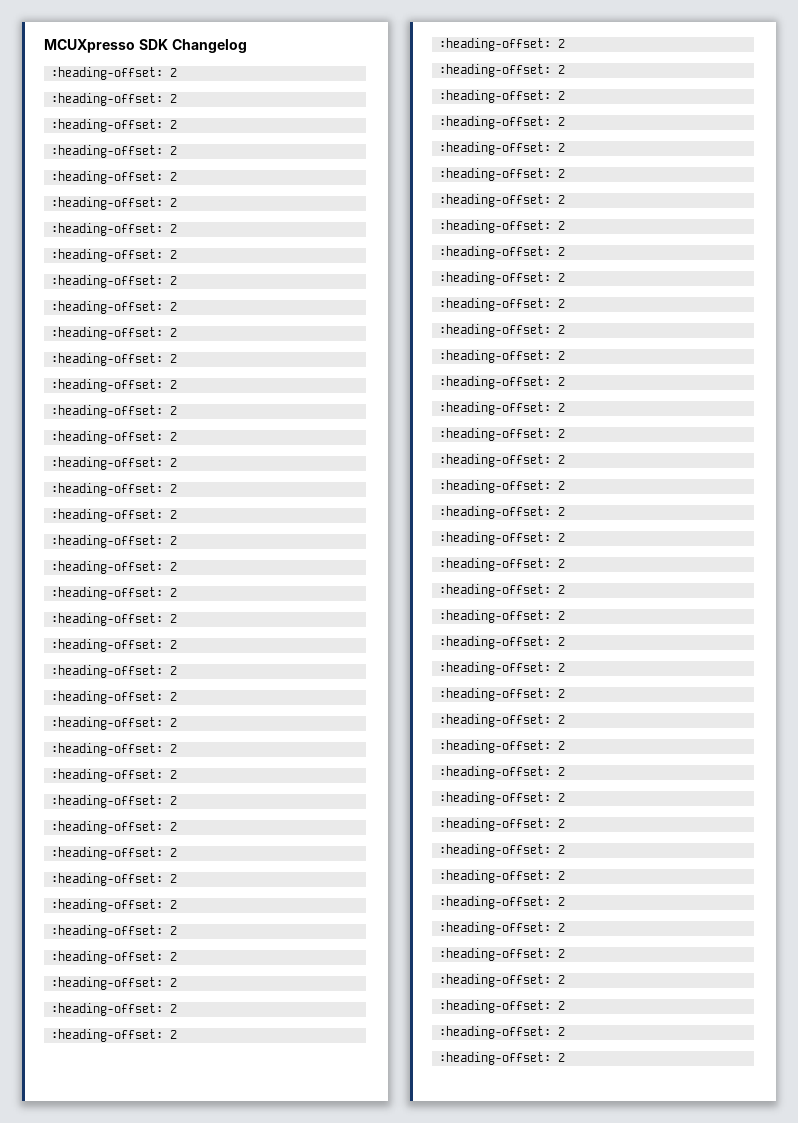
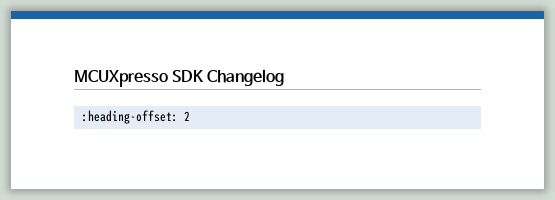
  MCUXpresso SDK Changelog
- :heading-offset: 2
- :heading-offset: 2
- :heading-offset: 2
- :heading-offset: 2
- :heading-offset: 2
- :heading-offset: 2
- :heading-offset: 2
- :heading-offset: 2
- :heading-offset: 2
- :heading-offset: 2
- :heading-offset: 2
- :heading-offset: 2
- :heading-offset: 2
- :heading-offset: 2
- :heading-offset: 2
- :heading-offset: 2
- :heading-offset: 2
- :heading-offset: 2
- :heading-offset: 2
- :heading-offset: 2
- :heading-offset: 2
- :heading-offset: 2
- :heading-offset: 2
- :heading-offset: 2
- :heading-offset: 2
- :heading-offset: 2
- :heading-offset: 2
- :heading-offset: 2
- :heading-offset: 2
- :heading-offset: 2
- :heading-offset: 2
- :heading-offset: 2
- :heading-offset: 2
- :heading-offset: 2
- :heading-offset: 2
- :heading-offset: 2
- :heading-offset: 2
- :heading-offset: 2
- :heading-offset: 2
- :heading-offset: 2
- :heading-offset: 2
- :heading-offset: 2
- :heading-offset: 2
- :heading-offset: 2
- :heading-offset: 2
- :heading-offset: 2
- :heading-offset: 2
- :heading-offset: 2
- :heading-offset: 2
- :heading-offset: 2
- :heading-offset: 2
- :heading-offset: 2
- :heading-offset: 2
- :heading-offset: 2
- :heading-offset: 2
- :heading-offset: 2
- :heading-offset: 2
- :heading-offset: 2
- :heading-offset: 2
- :heading-offset: 2
- :heading-offset: 2
- :heading-offset: 2
- :heading-offset: 2
- :heading-offset: 2
- :heading-offset: 2
- :heading-offset: 2
- :heading-offset: 2
- :heading-offset: 2
- :heading-offset: 2
- :heading-offset: 2
- :heading-offset: 2
- :heading-offset: 2
- :heading-offset: 2
- :heading-offset: 2
- :heading-offset: 2
- :heading-offset: 2
- :heading-offset: 2

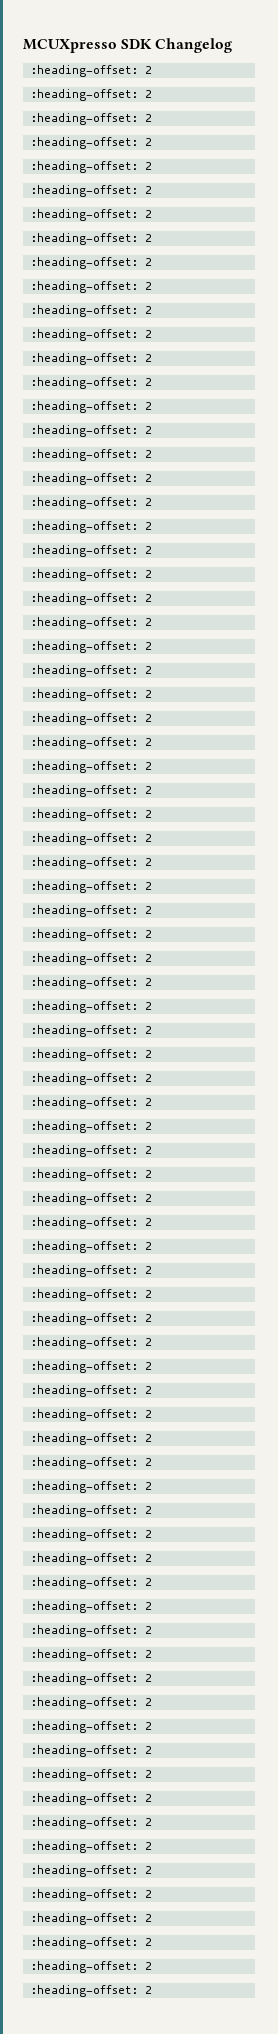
  MCUXpresso SDK Changelog
+ :heading-offset: 2
+ :heading-offset: 2
+ :heading-offset: 2
+ :heading-offset: 2
+ :heading-offset: 2
+ :heading-offset: 2
+ :heading-offset: 2
+ :heading-offset: 2
+ :heading-offset: 2
+ :heading-offset: 2
+ :heading-offset: 2
+ :heading-offset: 2
+ :heading-offset: 2
+ :heading-offset: 2
+ :heading-offset: 2
+ :heading-offset: 2
+ :heading-offset: 2
+ :heading-offset: 2
+ :heading-offset: 2
+ :heading-offset: 2
+ :heading-offset: 2
+ :heading-offset: 2
+ :heading-offset: 2
+ :heading-offset: 2
+ :heading-offset: 2
+ :heading-offset: 2
+ :heading-offset: 2
+ :heading-offset: 2
+ :heading-offset: 2
+ :heading-offset: 2
+ :heading-offset: 2
+ :heading-offset: 2
+ :heading-offset: 2
+ :heading-offset: 2
+ :heading-offset: 2
+ :heading-offset: 2
+ :heading-offset: 2
+ :heading-offset: 2
+ :heading-offset: 2
+ :heading-offset: 2
+ :heading-offset: 2
+ :heading-offset: 2
+ :heading-offset: 2
+ :heading-offset: 2
+ :heading-offset: 2
+ :heading-offset: 2
+ :heading-offset: 2
+ :heading-offset: 2
+ :heading-offset: 2
+ :heading-offset: 2
+ :heading-offset: 2
+ :heading-offset: 2
+ :heading-offset: 2
+ :heading-offset: 2
+ :heading-offset: 2
+ :heading-offset: 2
+ :heading-offset: 2
+ :heading-offset: 2
+ :heading-offset: 2
+ :heading-offset: 2
+ :heading-offset: 2
+ :heading-offset: 2
+ :heading-offset: 2
+ :heading-offset: 2
+ :heading-offset: 2
+ :heading-offset: 2
+ :heading-offset: 2
+ :heading-offset: 2
+ :heading-offset: 2
+ :heading-offset: 2
+ :heading-offset: 2
+ :heading-offset: 2
+ :heading-offset: 2
+ :heading-offset: 2
+ :heading-offset: 2
+ :heading-offset: 2
+ :heading-offset: 2
+ :heading-offset: 2
+ :heading-offset: 2
+ :heading-offset: 2

